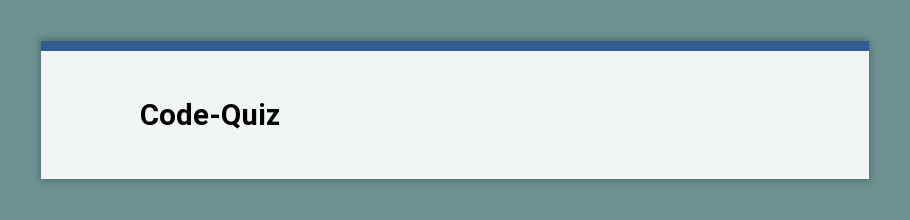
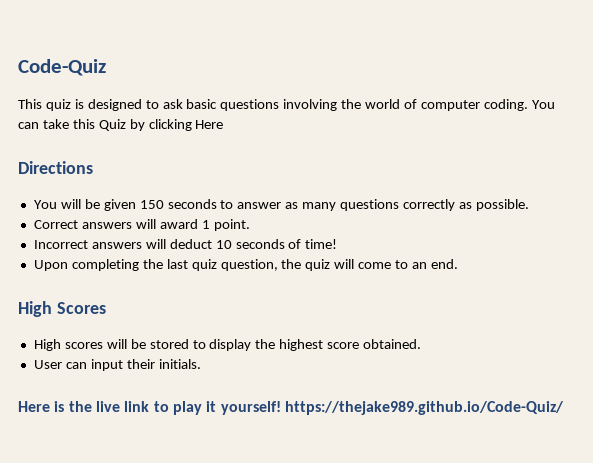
+ This quiz is designed to ask basic questions involving the world of computer coding. You can take this Quiz by clicking Here
+ Directions
+ You will be given 150 seconds to answer as many questions correctly as possible.
+ Correct answers will award 1 point.
+ Incorrect answers will deduct 10 seconds of time!
+ Upon completing the last quiz question, the quiz will come to an end.
+ High Scores
+ High scores will be stored to display the highest score obtained.
+ User can input their initials.
+ Here is the live link to play it yourself! https://thejake989.github.io/Code-Quiz/

